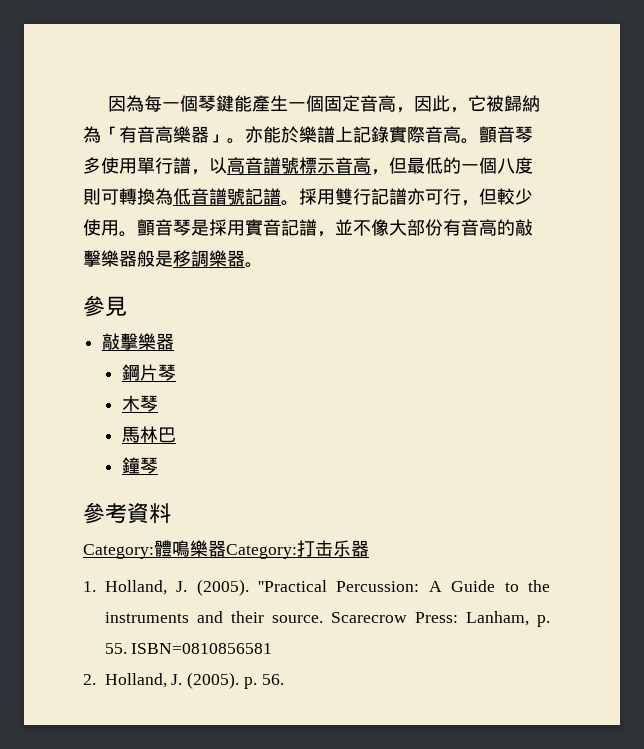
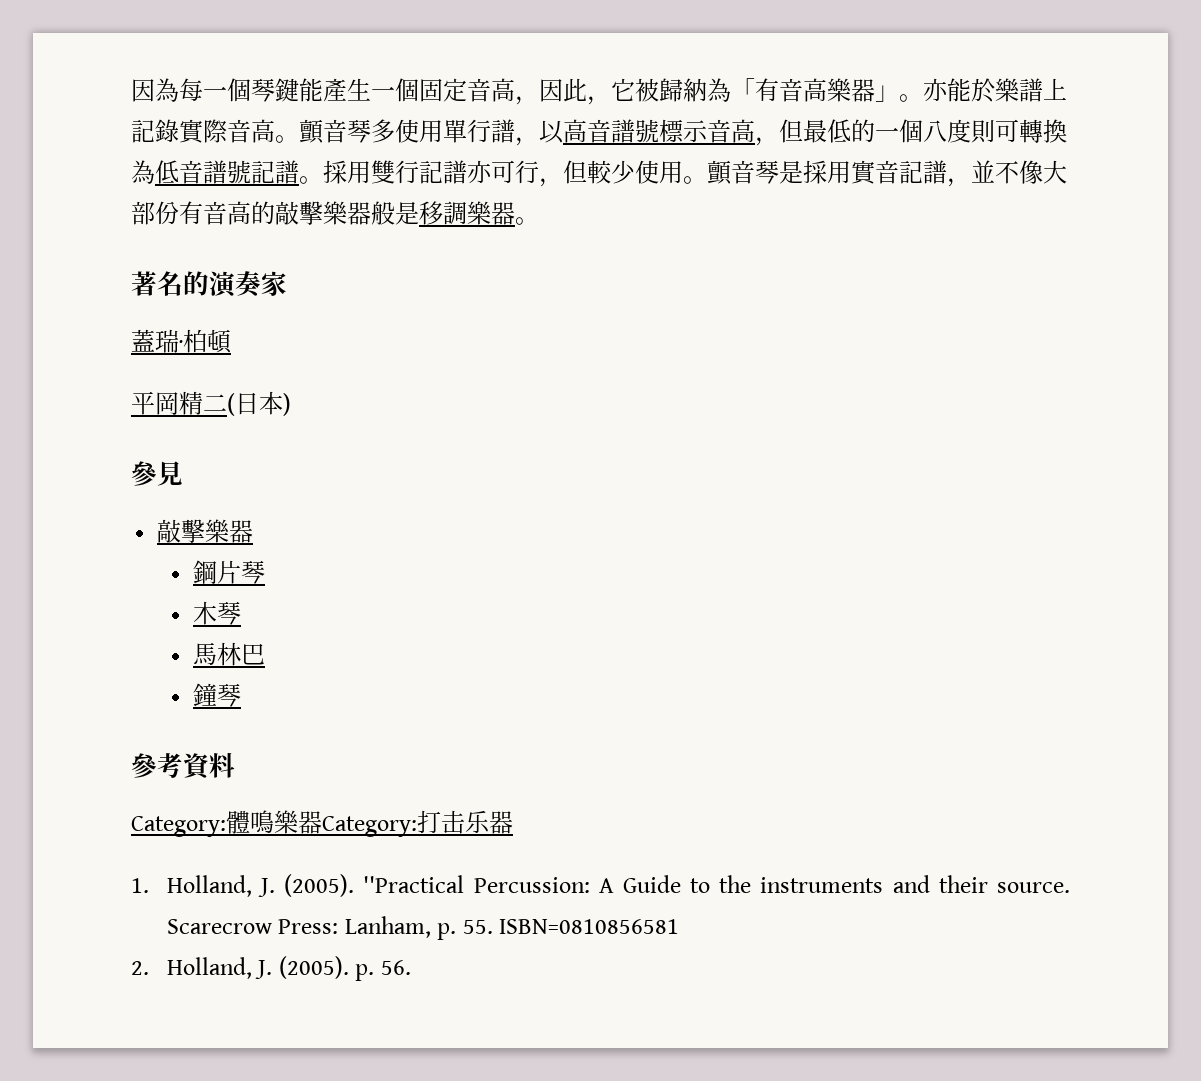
+ 著名的演奏家
+ 蓋瑞·柏頓
+ 平岡精二(日本)

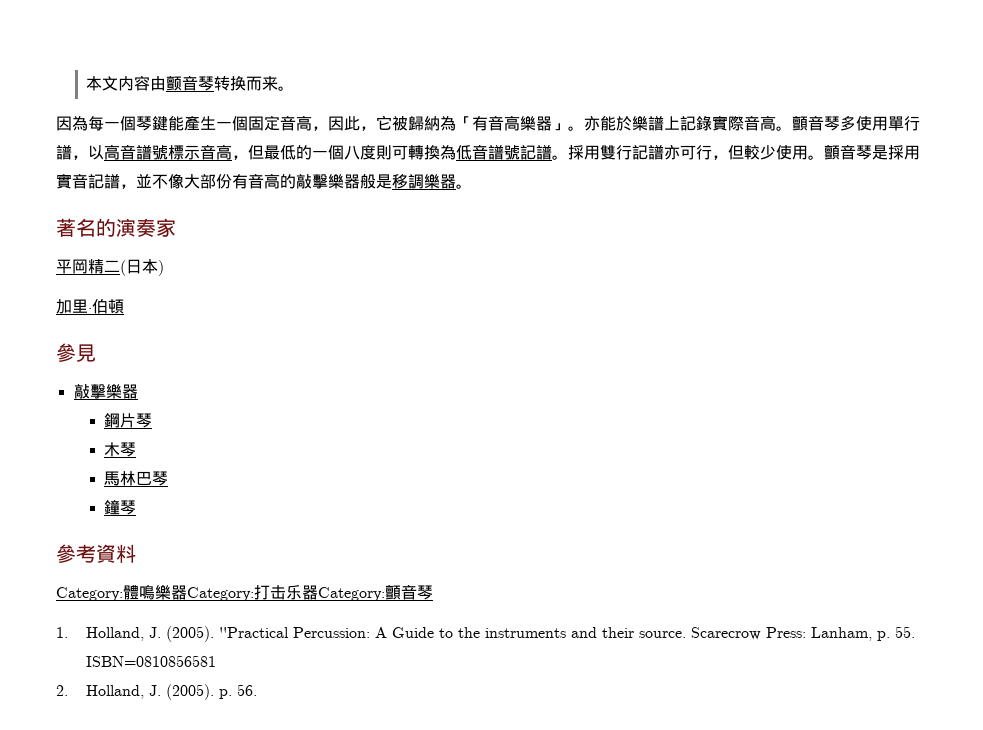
+ 本文内容由颤音琴转换而来。
- 蓋瑞·柏頓
+ 加里·伯頓
- 馬林巴
+ 馬林巴琴
- Category:體鳴樂器Category:打击乐器
+ Category:體鳴樂器Category:打击乐器Category:顫音琴

